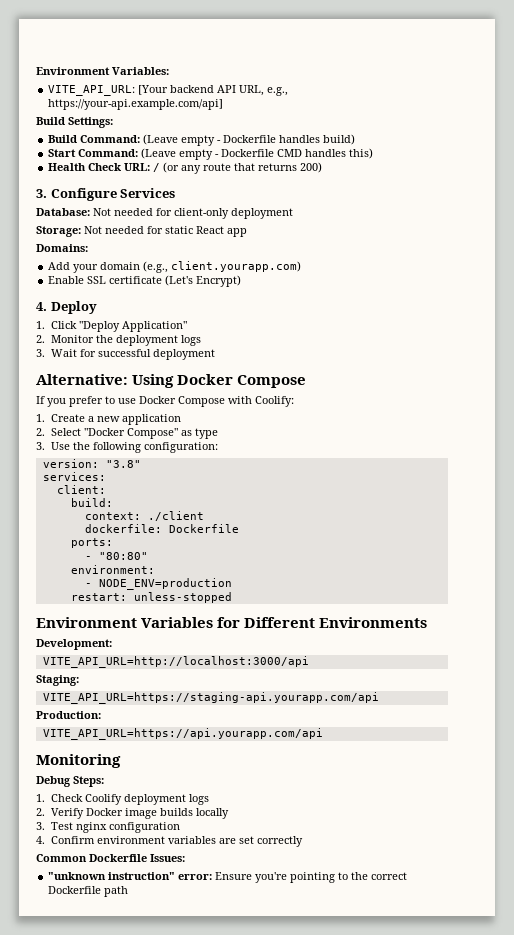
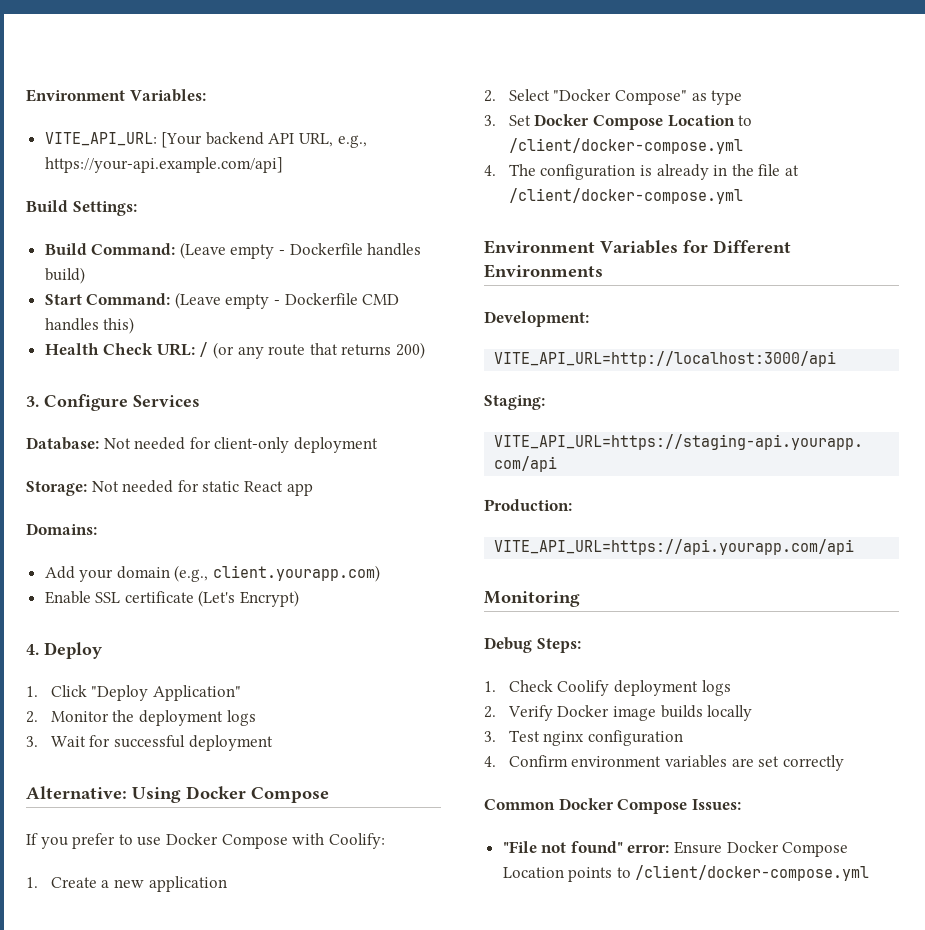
- 3. Use the following configuration:
- version: "3.8"
- services:
- client:
- build:
- context: ./client
- dockerfile: Dockerfile
- ports:
- - "80:80"
- environment:
- - NODE_ENV=production
- restart: unless-stopped
+ 3. Set Docker Compose Location to /client/docker-compose.yml
+ 4. The configuration is already in the file at /client/docker-compose.yml
- Common Dockerfile Issues:
+ Common Docker Compose Issues:
- "unknown instruction" error: Ensure you're pointing to the correct Dockerfile path
+ "File not found" error: Ensure Docker Compose Location points to /client/docker-compose.yml

